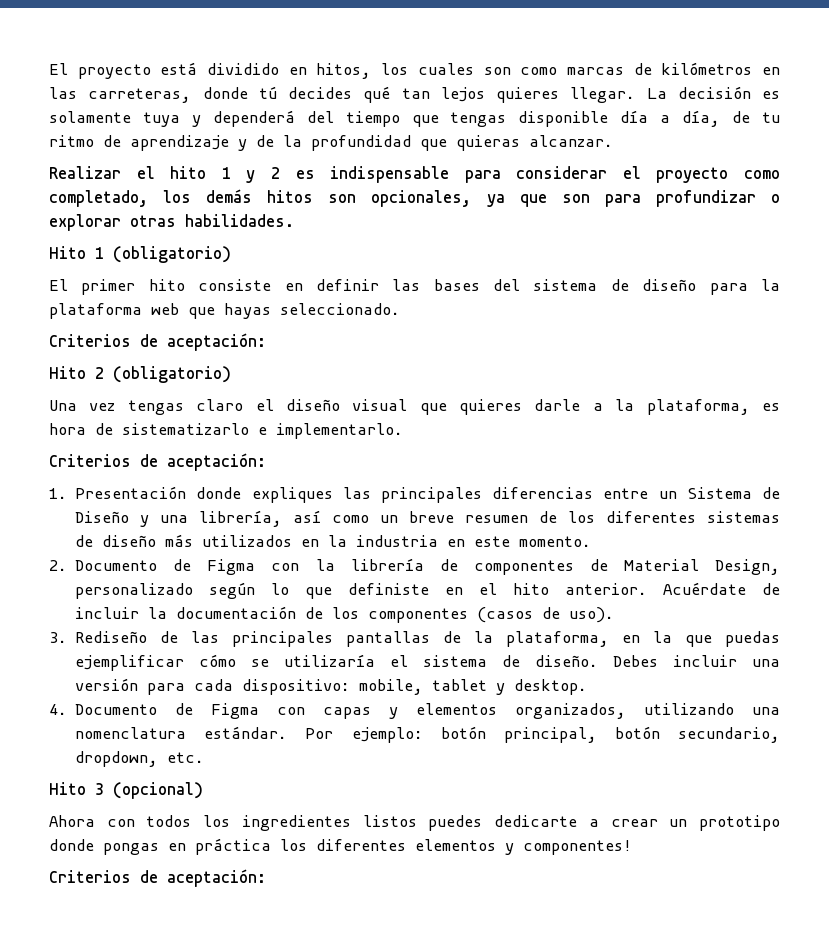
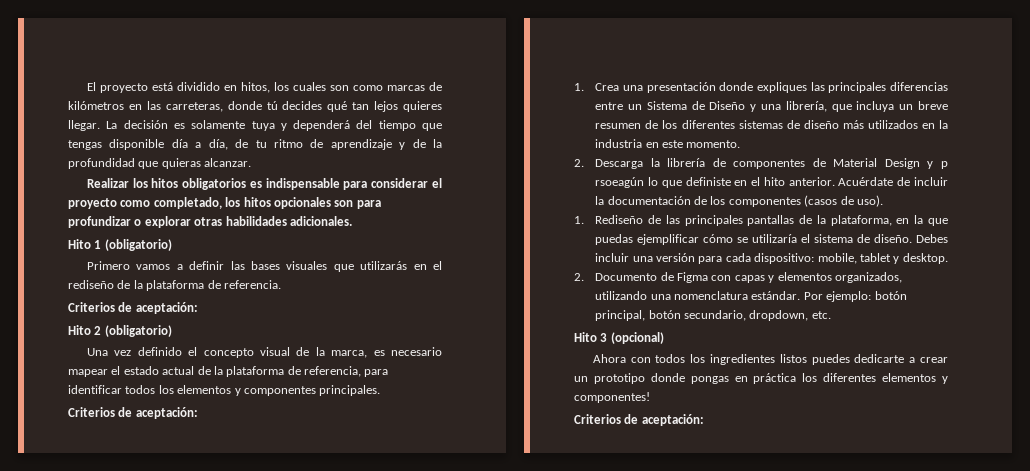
- Realizar el hito 1 y 2 es indispensable para considerar el proyecto como completado, los demás hitos son opcionales, ya que son para profundizar o explorar otras habilidades.
+ Realizar los hitos obligatorios es indispensable para considerar el proyecto como completado, los hitos opcionales son para profundizar o explorar otras habilidades adicionales.
- El primer hito consiste en definir las bases del sistema de diseño para la plataforma web que hayas seleccionado.
+ Primero vamos a definir las bases visuales que utilizarás en el rediseño de la plataforma de referencia.
- Una vez tengas claro el diseño visual que quieres darle a la plataforma, es hora de sistematizarlo e implementarlo.
+ Una vez definido el concepto visual de la marca, es necesario mapear el estado actual de la plataforma de referencia, para identificar todos los elementos y componentes principales.
- 1. Presentación donde expliques las principales diferencias entre un Sistema de Diseño y una librería, así como un breve resumen de los diferentes sistemas de diseño más utilizados en la industria en este momento.
+ 1. Crea una presentación donde expliques las principales diferencias entre un Sistema de Diseño y una librería, que incluya un breve resumen de los diferentes sistemas de diseño más utilizados en la industria en este momento.
- 2. Documento de Figma con la librería de componentes de Material Design, personalizado según lo que definiste en el hito anterior.
+ 2. Descarga la librería de componentes de Material Design y p rsoeagún lo que definiste en el hito anterior.
- 3. Rediseño de las principales pantallas de la plataforma, en la que puedas ejemplificar cómo se utilizaría el sistema de diseño.
+ 1. Rediseño de las principales pantallas de la plataforma, en la que puedas ejemplificar cómo se utilizaría el sistema de diseño.
- 4. Documento de Figma con capas y elementos organizados, utilizando una nomenclatura estándar.
+ 2. Documento de Figma con capas y elementos organizados, utilizando una nomenclatura estándar.

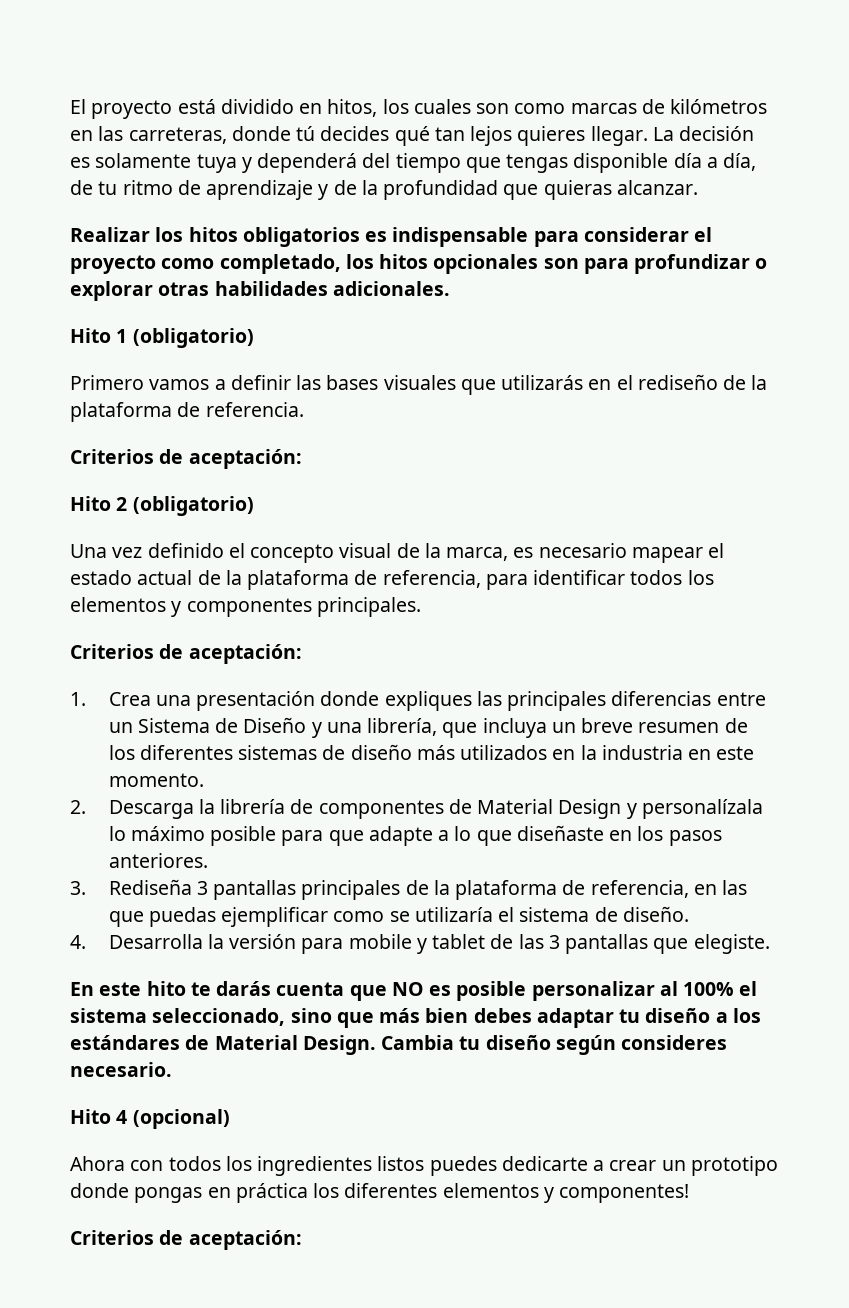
- 2. Descarga la librería de componentes de Material Design y p rsoeagún lo que definiste en el hito anterior. Acuérdate de incluir la documentación de los componentes (casos de uso).
- 1. Rediseño de las principales pantallas de la plataforma, en la que puedas ejemplificar cómo se utilizaría el sistema de diseño. Debes incluir una versión para cada dispositivo: mobile, tablet y desktop.
- 2. Documento de Figma con capas y elementos organizados, utilizando una nomenclatura estándar. Por ejemplo: botón principal, botón secundario, dropdown, etc.
- Hito 3 (opcional)
+ 2. Descarga la librería de componentes de Material Design y personalízala lo máximo posible para que adapte a lo que diseñaste en los pasos anteriores.
+ 3. Rediseña 3 pantallas principales de la plataforma de referencia, en las que puedas ejemplificar como se utilizaría el sistema de diseño.
+ 4. Desarrolla la versión para mobile y tablet de las 3 pantallas que elegiste.
+ En este hito te darás cuenta que NO es posible personalizar al 100% el sistema seleccionado, sino que más bien debes adaptar tu diseño a los estándares de Material Design. Cambia tu diseño según consideres necesario.
+ Hito 4 (opcional)

